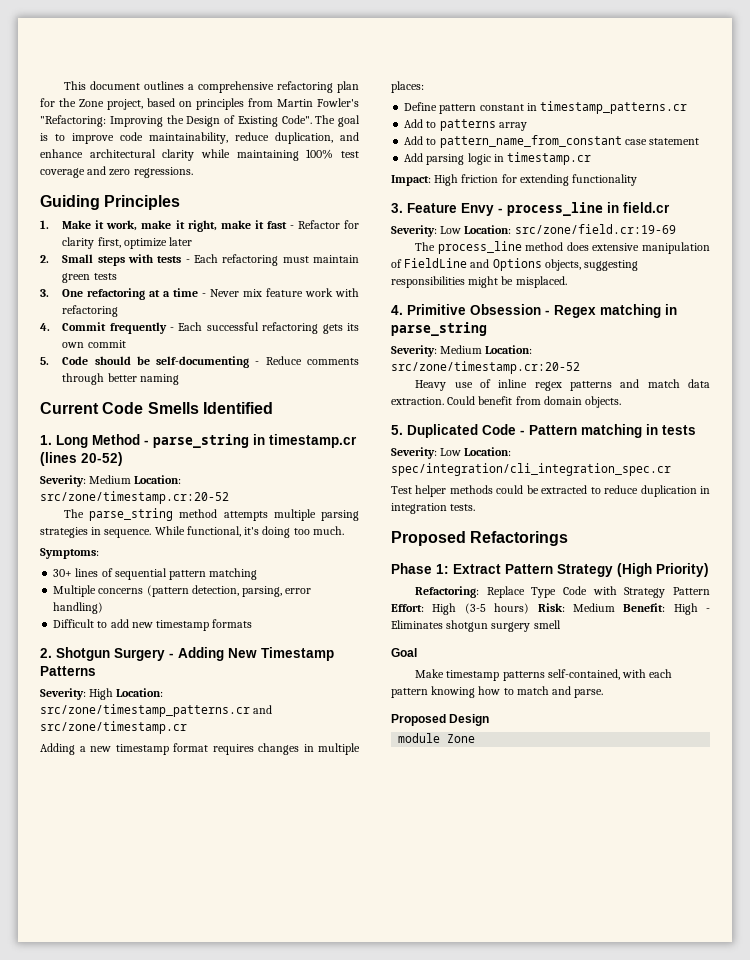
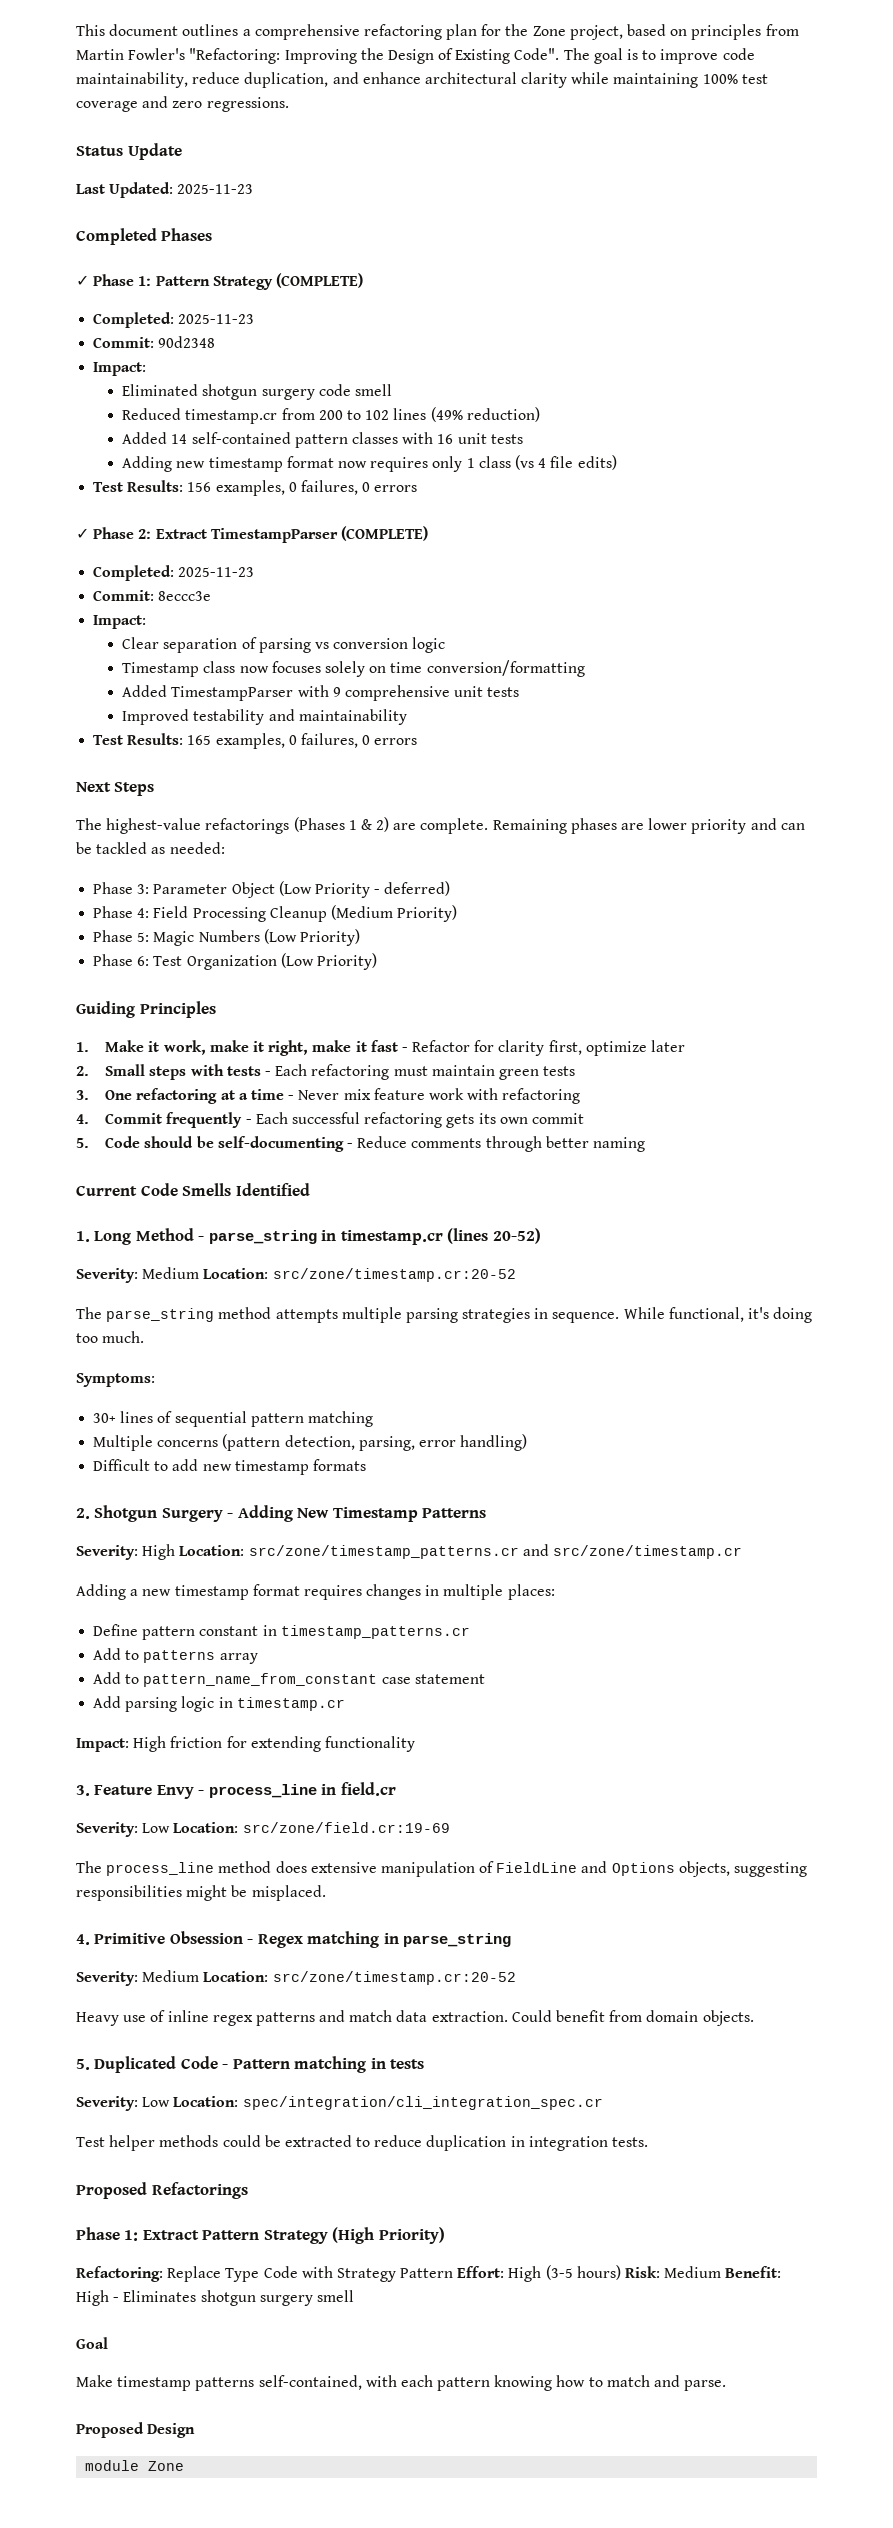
+ Status Update
+ Last Updated: 2025-11-23
+ Completed Phases
+ ✓ Phase 1: Pattern Strategy (COMPLETE)
+ Completed: 2025-11-23
+ Commit: 90d2348
+ Impact:
+ Eliminated shotgun surgery code smell
+ Reduced timestamp.cr from 200 to 102 lines (49% reduction)
+ Added 14 self-contained pattern classes with 16 unit tests
+ Adding new timestamp format now requires only 1 class (vs 4 file edits)
+ Test Results: 156 examples, 0 failures, 0 errors
+ ✓ Phase 2: Extract TimestampParser (COMPLETE)
+ Completed: 2025-11-23
+ Commit: 8eccc3e
+ Impact:
+ Clear separation of parsing vs conversion logic
+ Timestamp class now focuses solely on time conversion/formatting
+ Added TimestampParser with 9 comprehensive unit tests
+ Improved testability and maintainability
+ Test Results: 165 examples, 0 failures, 0 errors
+ Next Steps
+ The highest-value refactorings (Phases 1 & 2) are complete. Remaining phases are lower priority and can be tackled as needed:
+ Phase 3: Parameter Object (Low Priority - deferred)
+ Phase 4: Field Processing Cleanup (Medium Priority)
+ Phase 5: Magic Numbers (Low Priority)
+ Phase 6: Test Organization (Low Priority)

